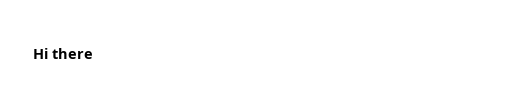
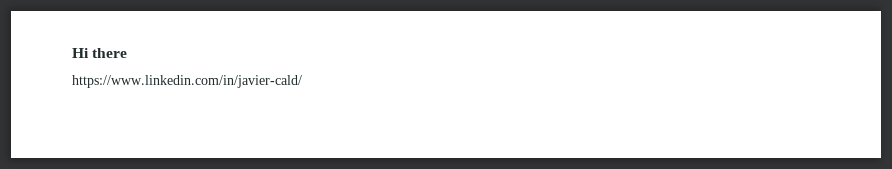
+ https://www.linkedin.com/in/javier-cald/

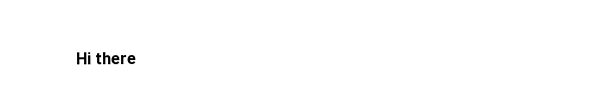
- https://www.linkedin.com/in/javier-cald/

